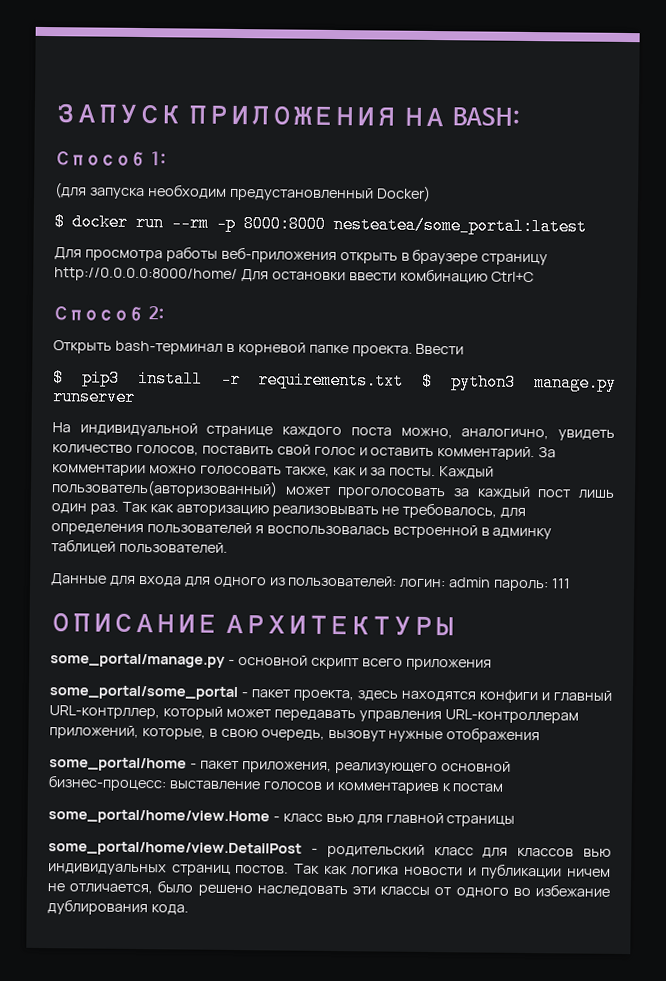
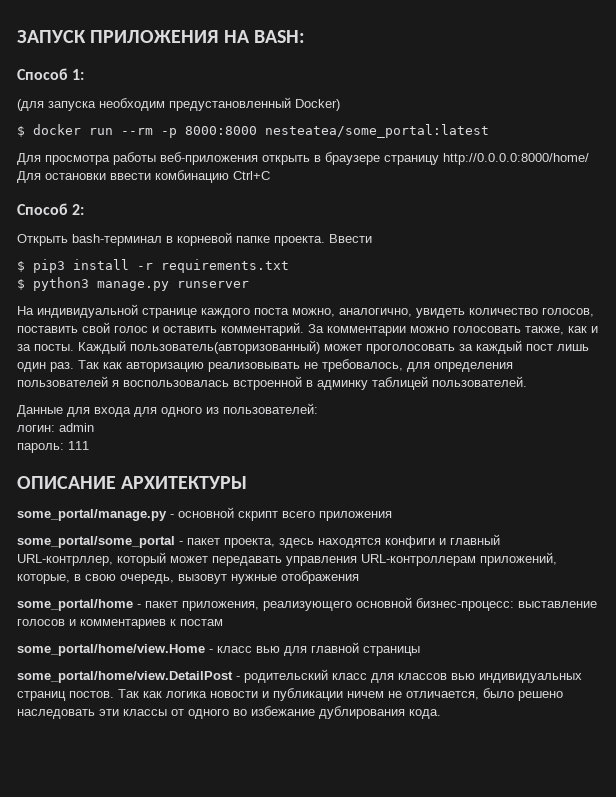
- $ pip3 install -r requirements.txt $ python3 manage.py runserver
+ $ pip3 install -r requirements.txt
+ $ python3 manage.py runserver
- Данные для входа для одного из пользователей: логин: admin пароль: 111
+ Данные для входа для одного из пользователей:
+ логин: admin
+ пароль: 111

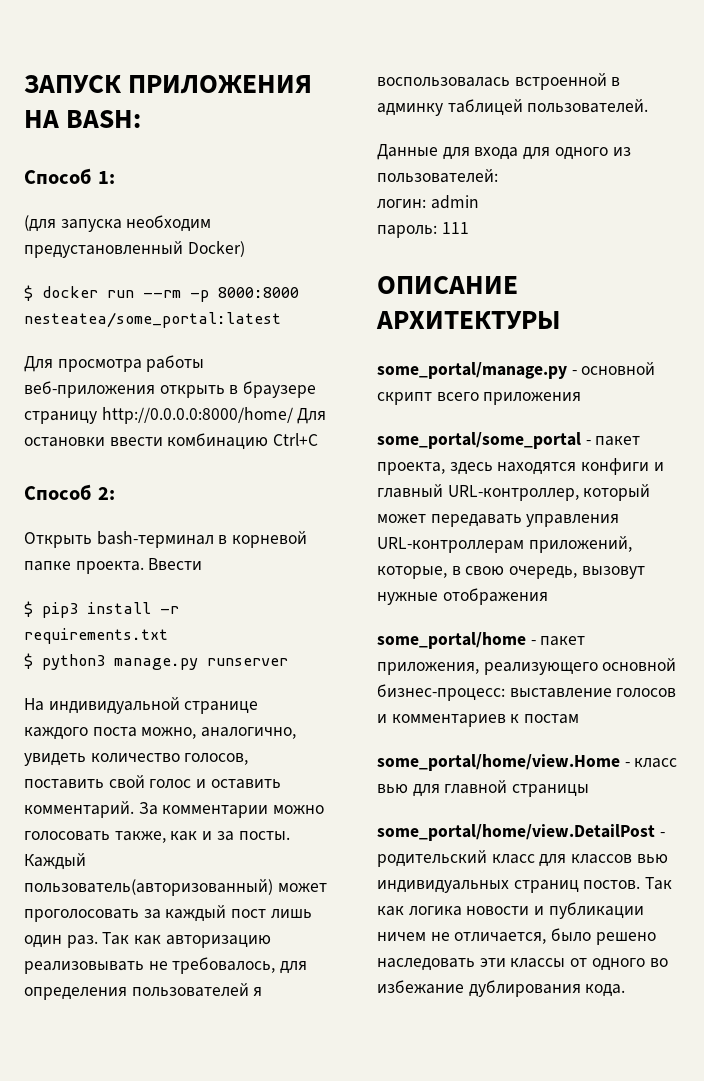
- some_portal/some_portal - пакет проекта, здесь находятся конфиги и главный URL-контрллер, который может передавать управления URL-контроллерам приложений, которые, в свою очередь, вызовут нужные отображения
+ some_portal/some_portal - пакет проекта, здесь находятся конфиги и главный URL-контроллер, который может передавать управления URL-контроллерам приложений, которые, в свою очередь, вызовут нужные отображения

